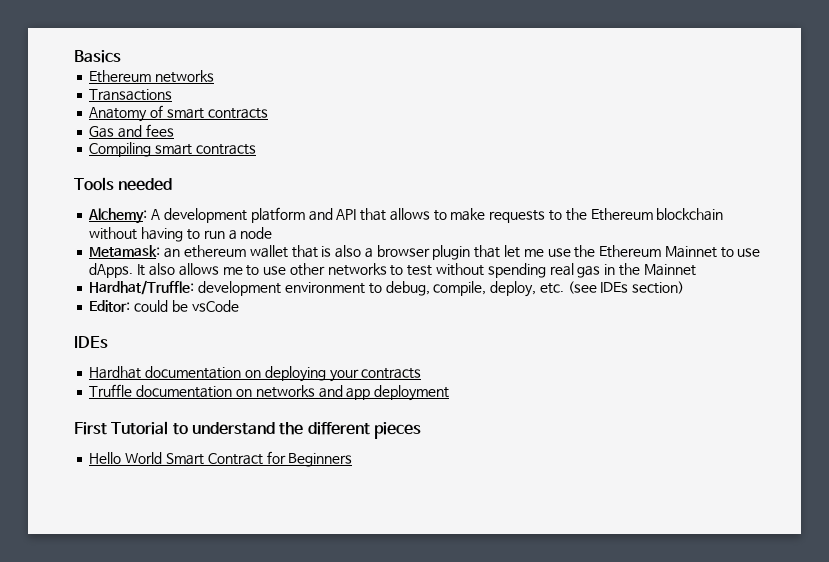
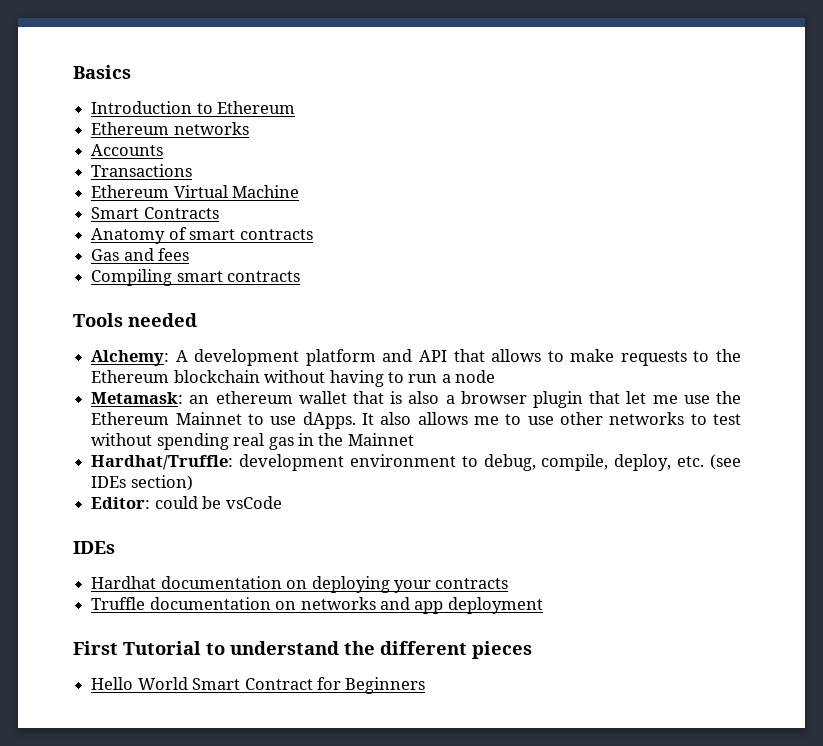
+ Introduction to Ethereum
+ Accounts
+ Ethereum Virtual Machine
+ Smart Contracts

